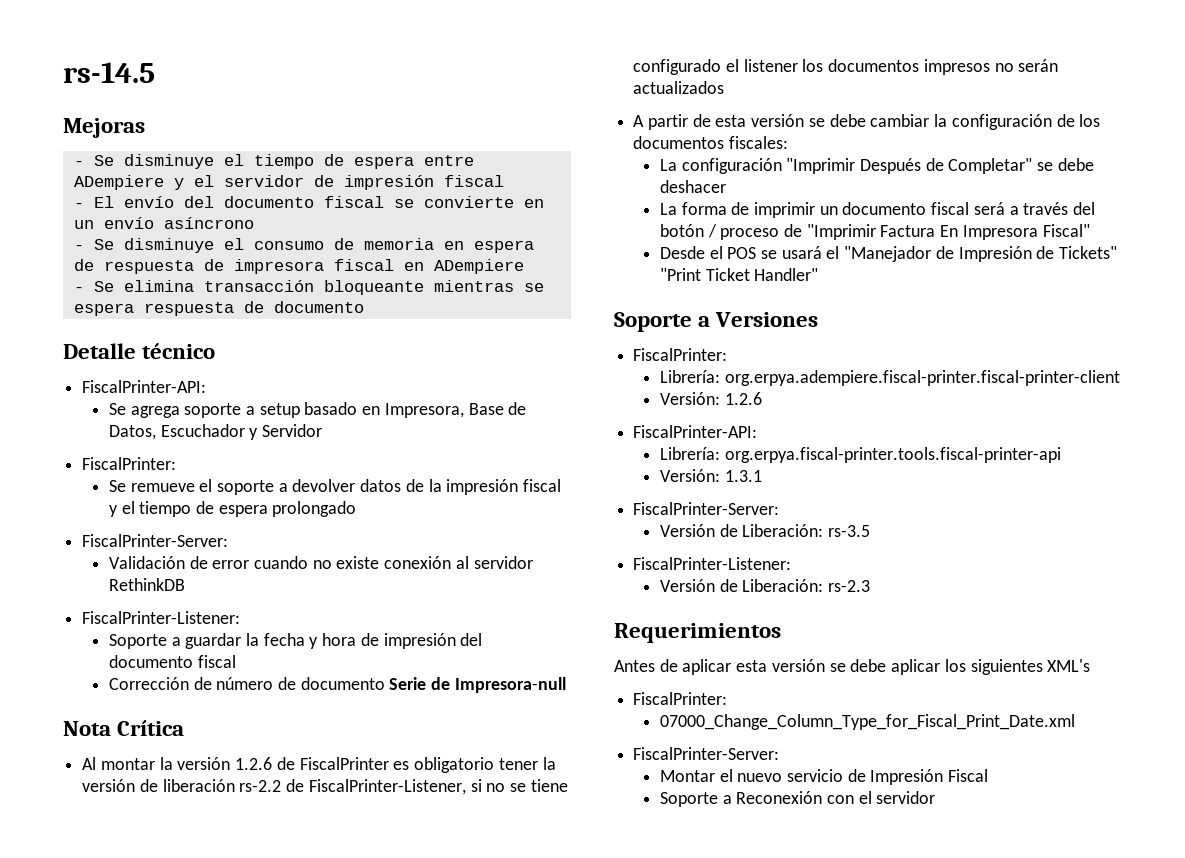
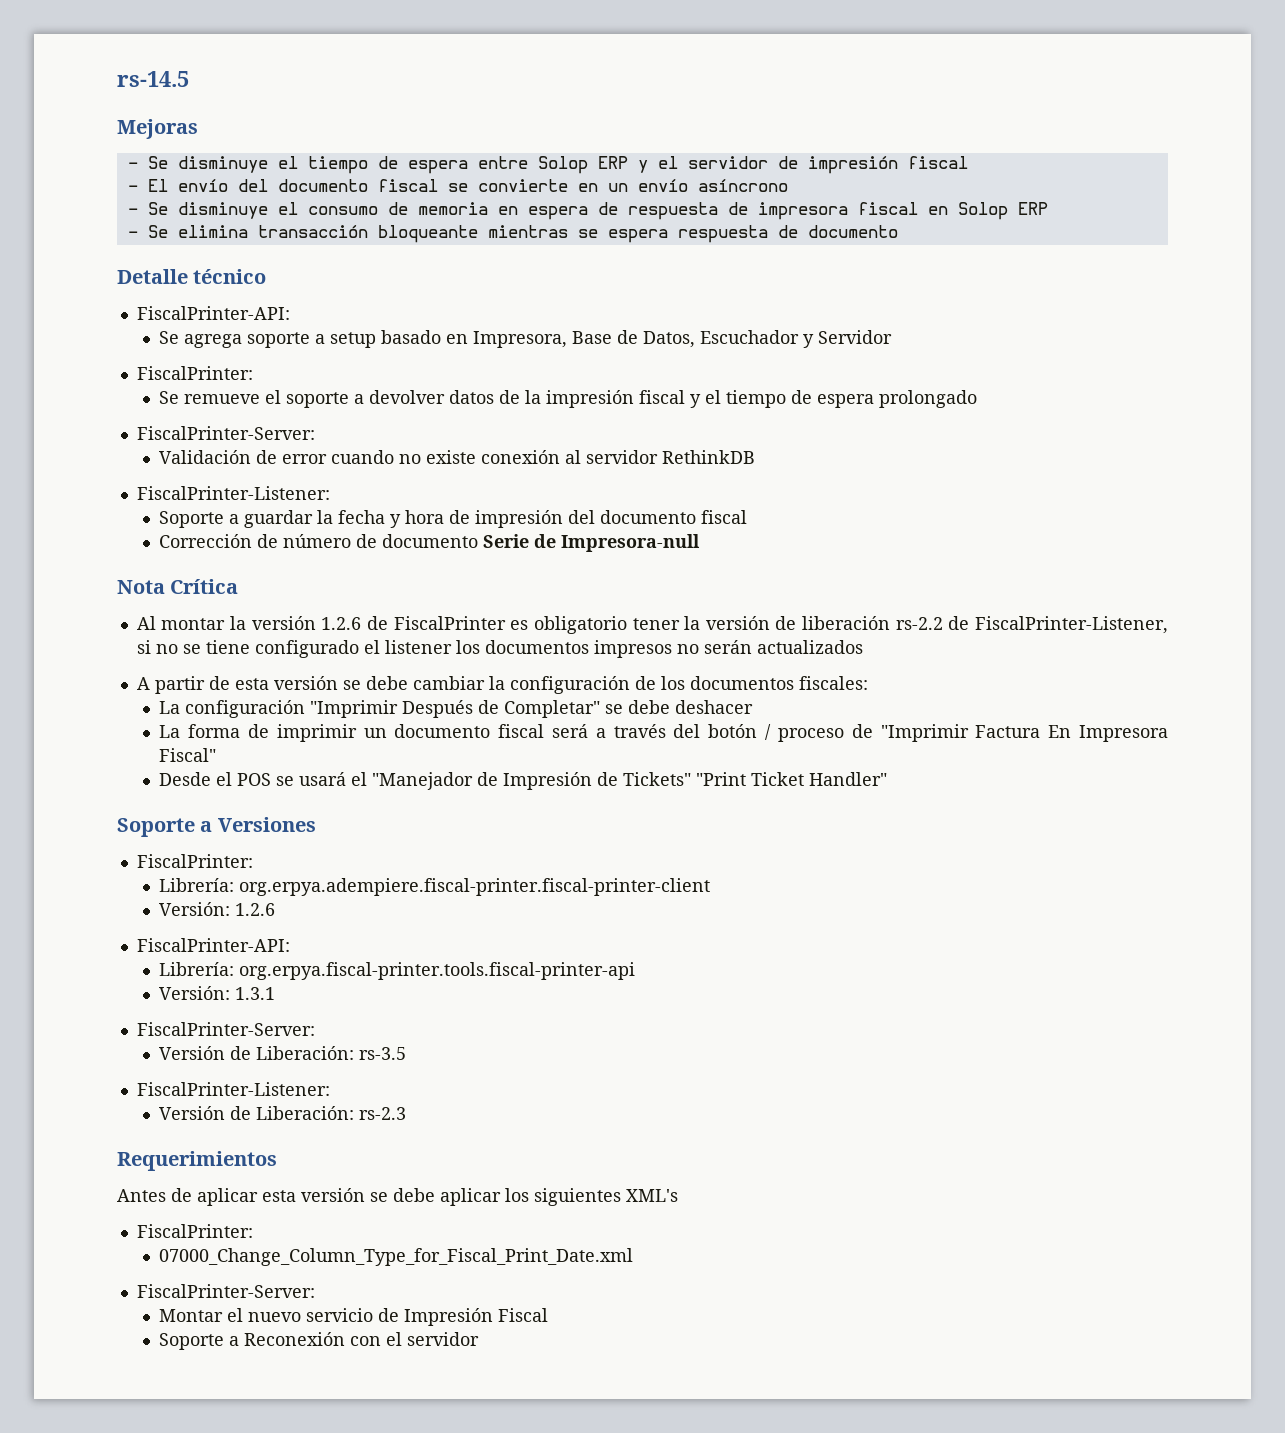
- - Se disminuye el tiempo de espera entre ADempiere y el servidor de impresión fiscal
+ - Se disminuye el tiempo de espera entre Solop ERP y el servidor de impresión fiscal
- - Se disminuye el consumo de memoria en espera de respuesta de impresora fiscal en ADempiere
+ - Se disminuye el consumo de memoria en espera de respuesta de impresora fiscal en Solop ERP

